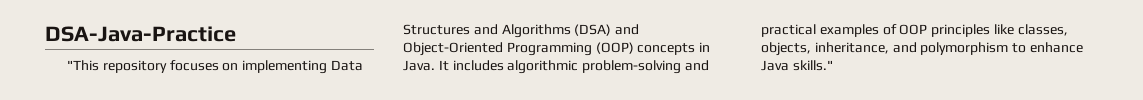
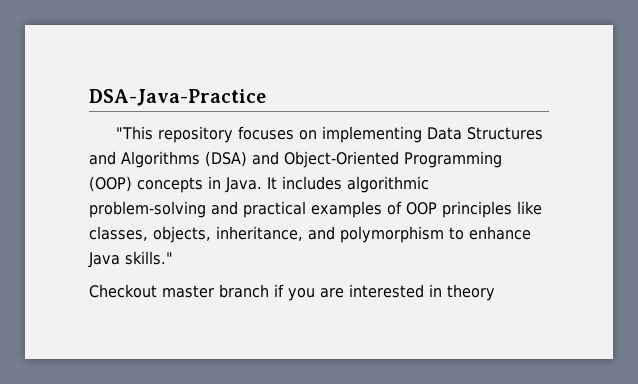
+ Checkout master branch if you are interested in theory

